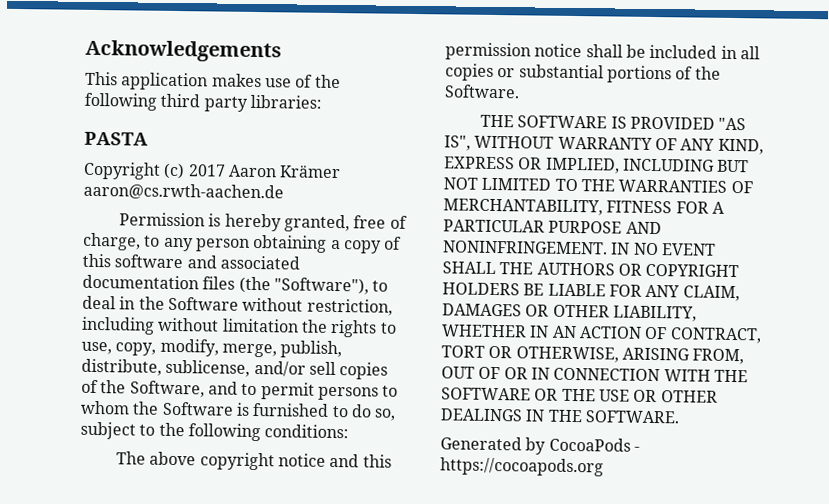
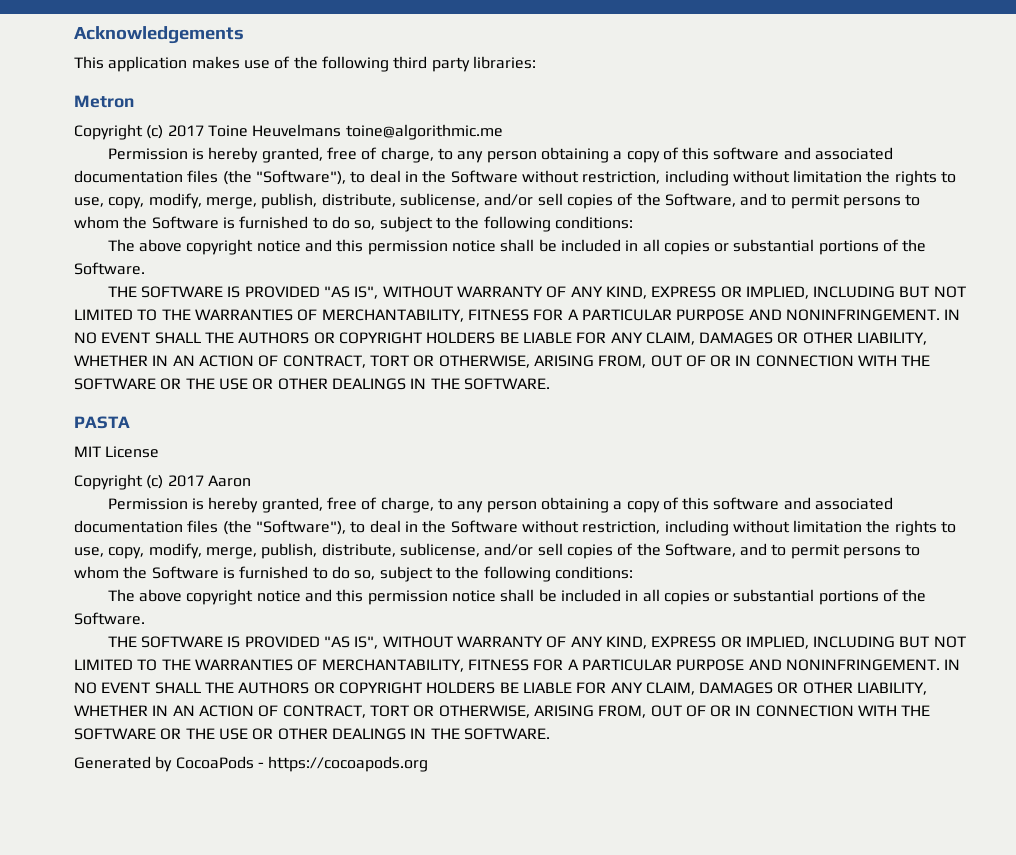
+ Metron
+ Copyright (c) 2017 Toine Heuvelmans toine@algorithmic.me
+ Permission is hereby granted, free of charge, to any person obtaining a copy of this software and associated documentation files (the "Software"), to deal in the Software without restriction, including without limitation the rights to use, copy, modify, merge, publish, distribute, sublicense, and/or sell copies of the Software, and to permit persons to whom the Software is furnished to do so, subject to the following conditions:
+ The above copyright notice and this permission notice shall be included in all copies or substantial portions of the Software.
+ THE SOFTWARE IS PROVIDED "AS IS", WITHOUT WARRANTY OF ANY KIND, EXPRESS OR IMPLIED, INCLUDING BUT NOT LIMITED TO THE WARRANTIES OF MERCHANTABILITY, FITNESS FOR A PARTICULAR PURPOSE AND NONINFRINGEMENT. IN NO EVENT SHALL THE AUTHORS OR COPYRIGHT HOLDERS BE LIABLE FOR ANY CLAIM, DAMAGES OR OTHER LIABILITY, WHETHER IN AN ACTION OF CONTRACT, TORT OR OTHERWISE, ARISING FROM, OUT OF OR IN CONNECTION WITH THE SOFTWARE OR THE USE OR OTHER DEALINGS IN THE SOFTWARE.
+ MIT License
- Copyright (c) 2017 Aaron Krämer aaron@cs.rwth-aachen.de
+ Copyright (c) 2017 Aaron

